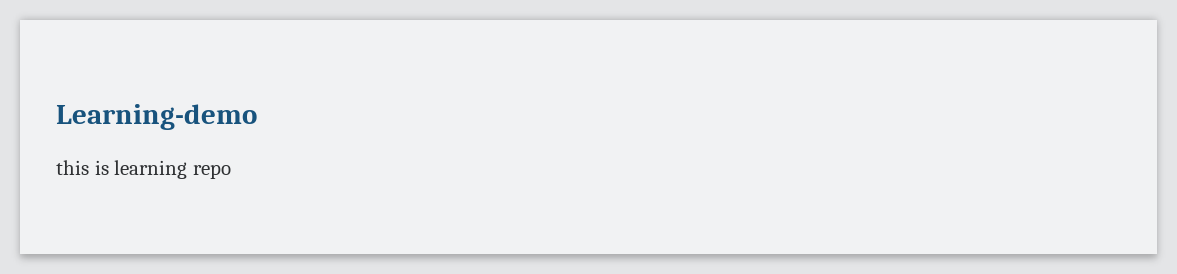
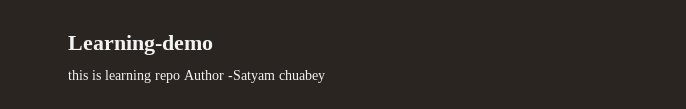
- this is learning repo
+ this is learning repo Author -Satyam chuabey

